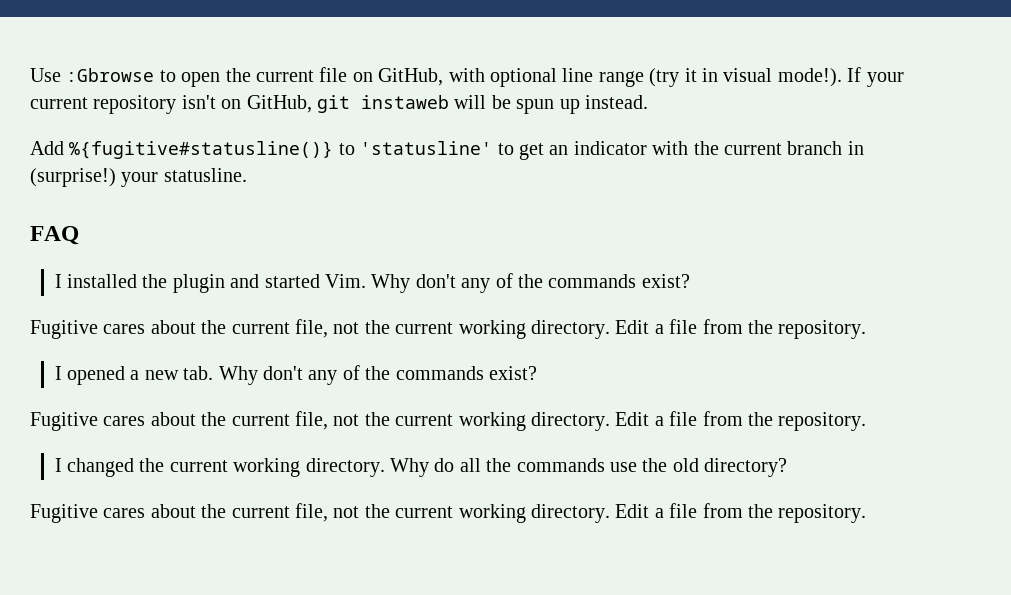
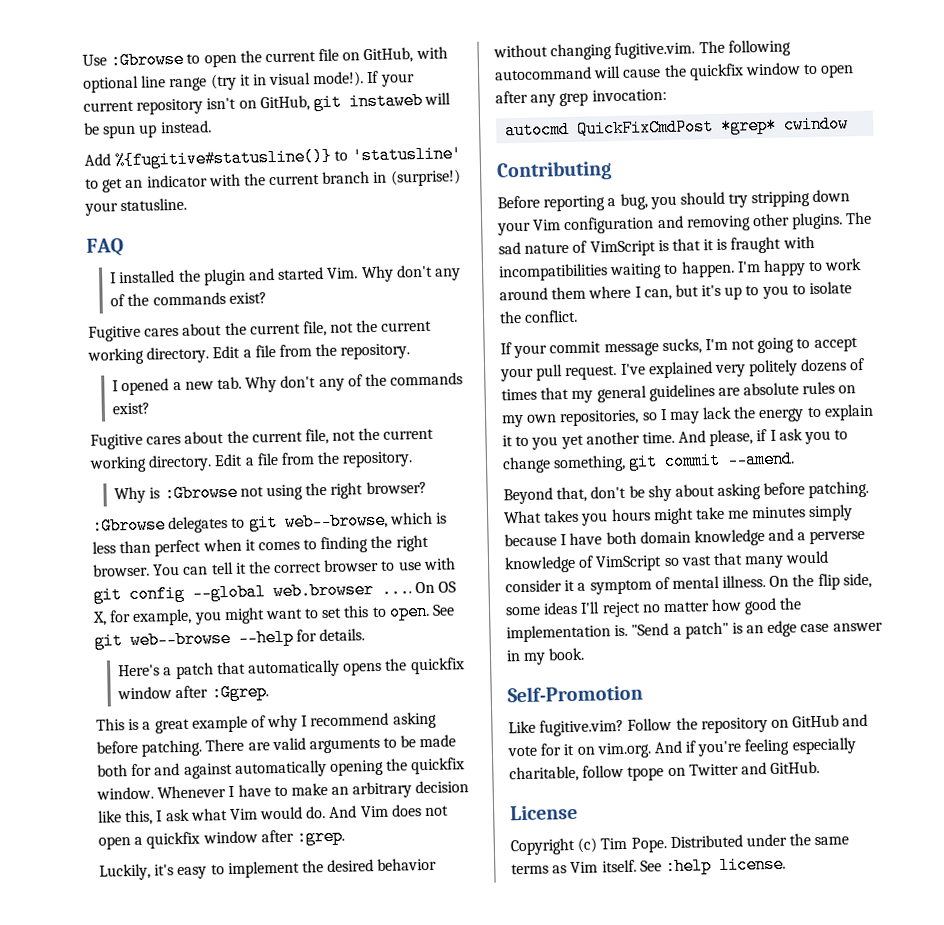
- I changed the current working directory. Why do all the commands use the old directory?
- Fugitive cares about the current file, not the current working directory. Edit a file from the repository.
+ Why is :Gbrowse not using the right browser?
+ :Gbrowse delegates to git web--browse, which is less than perfect when it comes to finding the right browser. You can tell it the correct browser to use with git config --global web.browser .... On OS X, for example, you might want to set this to open. See git web--browse --help for details.
+ Here's a patch that automatically opens the quickfix window after :Ggrep.
+ This is a great example of why I recommend asking before patching. There are valid arguments to be made both for and against automatically opening the quickfix window. Whenever I have to make an arbitrary decision like this, I ask what Vim would do. And Vim does not open a quickfix window after :grep.
+ Luckily, it's easy to implement the desired behavior without changing fugitive.vim. The following autocommand will cause the quickfix window to open after any grep invocation:
+ autocmd QuickFixCmdPost *grep* cwindow
+ Contributing
+ Before reporting a bug, you should try stripping down your Vim configuration and removing other plugins. The sad nature of VimScript is that it is fraught with incompatibilities waiting to happen. I'm happy to work around them where I can, but it's up to you to isolate the conflict.
+ If your commit message sucks, I'm not going to accept your pull request. I've explained very politely dozens of times that my general guidelines are absolute rules on my own repositories, so I may lack the energy to explain it to you yet another time. And please, if I ask you to change something, git commit --amend.
+ Beyond that, don't be shy about asking before patching. What takes you hours might take me minutes simply because I have both domain knowledge and a perverse knowledge of VimScript so vast that many would consider it a symptom of mental illness. On the flip side, some ideas I'll reject no matter how good the implementation is. "Send a patch" is an edge case answer in my book.
+ Self-Promotion
+ Like fugitive.vim? Follow the repository on GitHub and vote for it on vim.org. And if you're feeling especially charitable, follow tpope on Twitter and GitHub.
+ License
+ Copyright (c) Tim Pope. Distributed under the same terms as Vim itself. See :help license.

